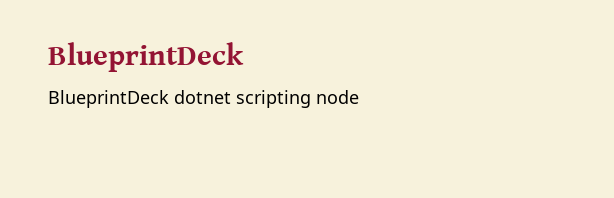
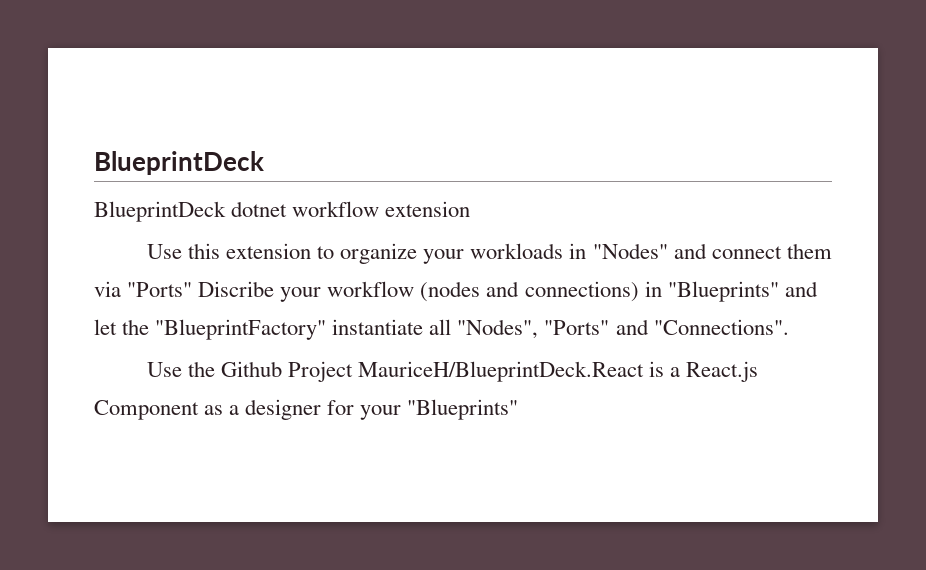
- BlueprintDeck dotnet scripting node
+ BlueprintDeck dotnet workflow extension
+ Use this extension to organize your workloads in "Nodes" and connect them via "Ports" Discribe your workflow (nodes and connections) in "Blueprints" and let the "BlueprintFactory" instantiate all "Nodes", "Ports" and "Connections".
+ Use the Github Project MauriceH/BlueprintDeck.React is a React.js Component as a designer for your "Blueprints"

